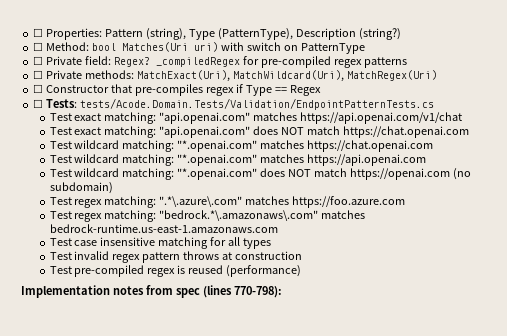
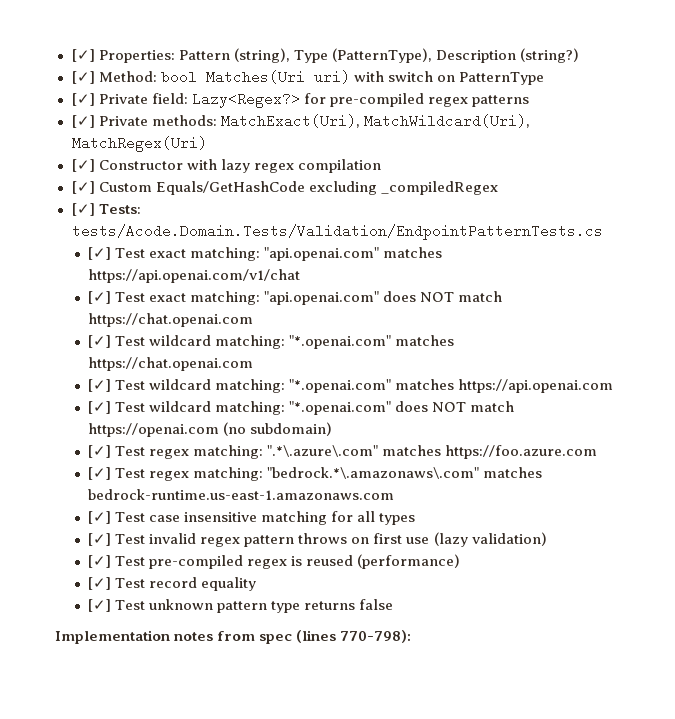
- ☐ Properties: Pattern (string), Type (PatternType), Description (string?)
+ [✓] Properties: Pattern (string), Type (PatternType), Description (string?)
- ☐ Method: bool Matches(Uri uri) with switch on PatternType
+ [✓] Method: bool Matches(Uri uri) with switch on PatternType
- ☐ Private field: Regex? _compiledRegex for pre-compiled regex patterns
+ [✓] Private field: Lazy<Regex?> for pre-compiled regex patterns
- ☐ Private methods: MatchExact(Uri), MatchWildcard(Uri), MatchRegex(Uri)
+ [✓] Private methods: MatchExact(Uri), MatchWildcard(Uri), MatchRegex(Uri)
- ☐ Constructor that pre-compiles regex if Type == Regex
- ☐ Tests: tests/Acode.Domain.Tests/Validation/EndpointPatternTests.cs
+ [✓] Constructor with lazy regex compilation
+ [✓] Custom Equals/GetHashCode excluding _compiledRegex
+ [✓] Tests: tests/Acode.Domain.Tests/Validation/EndpointPatternTests.cs
- Test exact matching: "api.openai.com" matches https://api.openai.com/v1/chat
+ [✓] Test exact matching: "api.openai.com" matches https://api.openai.com/v1/chat
- Test exact matching: "api.openai.com" does NOT match https://chat.openai.com
+ [✓] Test exact matching: "api.openai.com" does NOT match https://chat.openai.com
- Test wildcard matching: "*.openai.com" matches https://chat.openai.com
+ [✓] Test wildcard matching: "*.openai.com" matches https://chat.openai.com
- Test wildcard matching: "*.openai.com" matches https://api.openai.com
+ [✓] Test wildcard matching: "*.openai.com" matches https://api.openai.com
- Test wildcard matching: "*.openai.com" does NOT match https://openai.com (no subdomain)
+ [✓] Test wildcard matching: "*.openai.com" does NOT match https://openai.com (no subdomain)
- Test regex matching: ".*\.azure\.com" matches https://foo.azure.com
+ [✓] Test regex matching: ".*\.azure\.com" matches https://foo.azure.com
- Test regex matching: "bedrock.*\.amazonaws\.com" matches bedrock-runtime.us-east-1.amazonaws.com
+ [✓] Test regex matching: "bedrock.*\.amazonaws\.com" matches bedrock-runtime.us-east-1.amazonaws.com
- Test case insensitive matching for all types
+ [✓] Test case insensitive matching for all types
- Test invalid regex pattern throws at construction
- Test pre-compiled regex is reused (performance)
+ [✓] Test invalid regex pattern throws on first use (lazy validation)
+ [✓] Test pre-compiled regex is reused (performance)
+ [✓] Test record equality
+ [✓] Test unknown pattern type returns false

